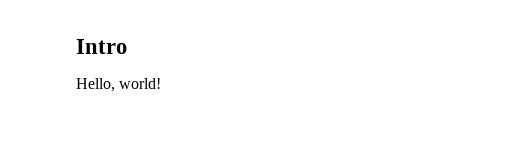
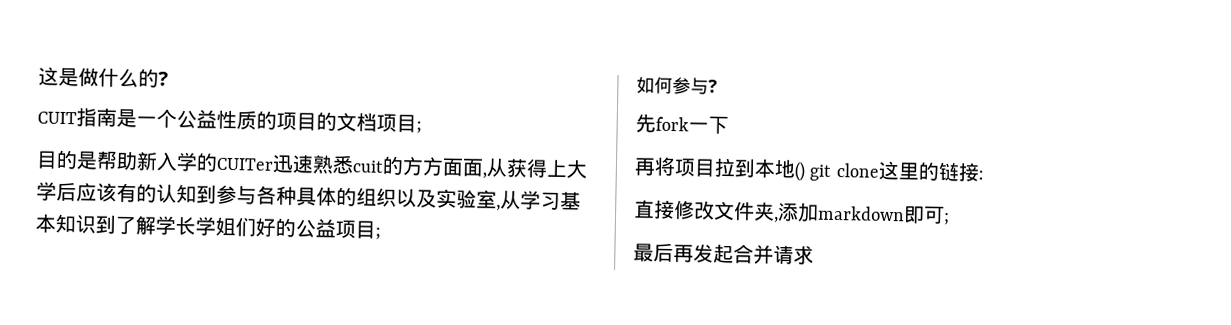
- Intro
- Hello, world!
+ 这是做什么的?
+ CUIT指南是一个公益性质的项目的文档项目;
+ 目的是帮助新入学的CUITer迅速熟悉cuit的方方面面,从获得上大学后应该有的认知到参与各种具体的组织以及实验室,从学习基本知识到了解学长学姐们好的公益项目;
+ 如何参与?
+ 先fork一下
+ 再将项目拉到本地() git clone这里的链接:
+ 直接修改文件夹,添加markdown即可;
+ 最后再发起合并请求

